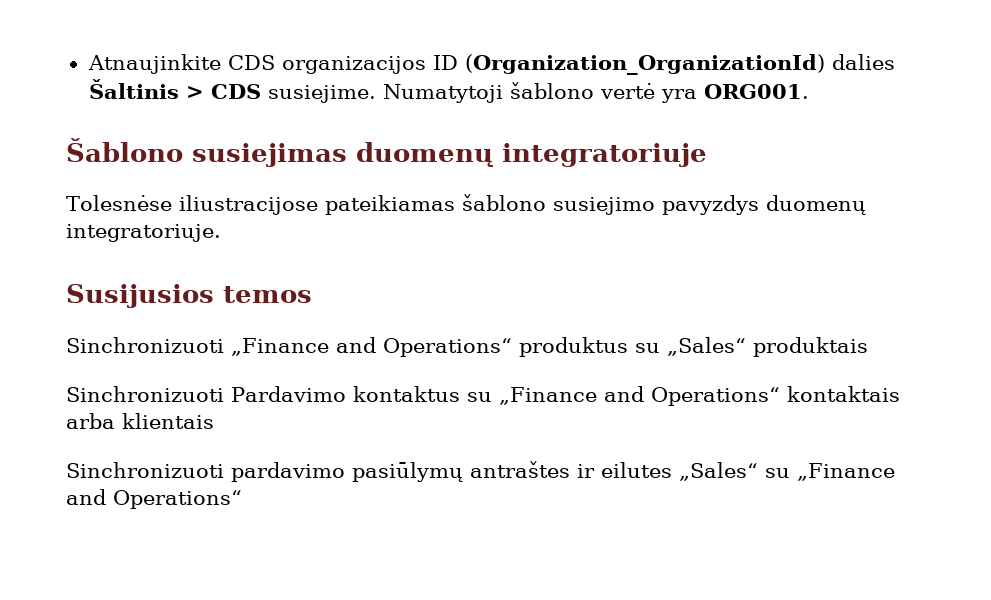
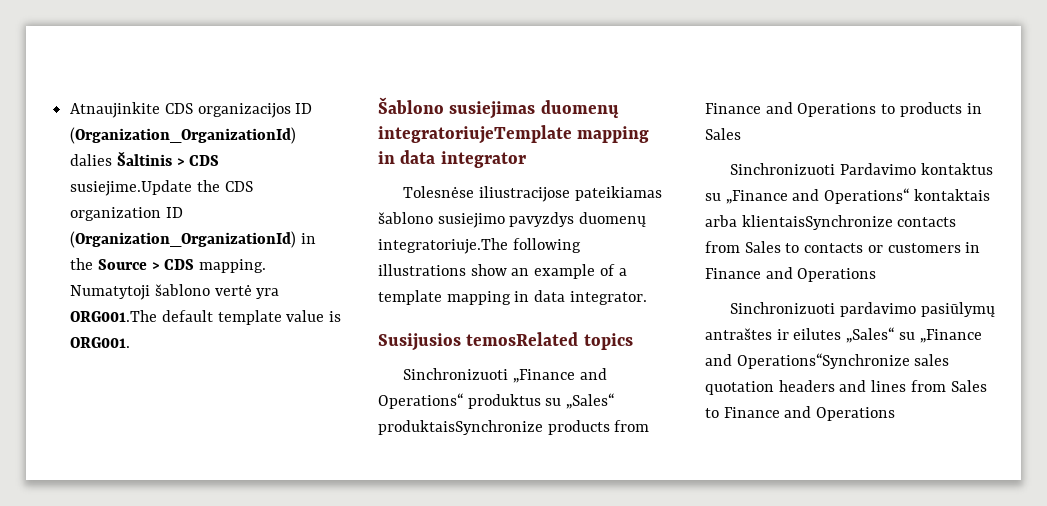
- Atnaujinkite CDS organizacijos ID (Organization_OrganizationId) dalies Šaltinis > CDS susiejime. Numatytoji šablono vertė yra ORG001.
+ Atnaujinkite CDS organizacijos ID (Organization_OrganizationId) dalies Šaltinis > CDS susiejime.Update the CDS organization ID (Organization_OrganizationId) in the Source > CDS mapping. Numatytoji šablono vertė yra ORG001.The default template value is ORG001.
- Šablono susiejimas duomenų integratoriuje
+ Šablono susiejimas duomenų integratoriujeTemplate mapping in data integrator
- Tolesnėse iliustracijose pateikiamas šablono susiejimo pavyzdys duomenų integratoriuje.
+ Tolesnėse iliustracijose pateikiamas šablono susiejimo pavyzdys duomenų integratoriuje.The following illustrations show an example of a template mapping in data integrator.
- Susijusios temos
+ Susijusios temosRelated topics
- Sinchronizuoti „Finance and Operations“ produktus su „Sales“ produktais
+ Sinchronizuoti „Finance and Operations“ produktus su „Sales“ produktaisSynchronize products from Finance and Operations to products in Sales
- Sinchronizuoti Pardavimo kontaktus su „Finance and Operations“ kontaktais arba klientais
+ Sinchronizuoti Pardavimo kontaktus su „Finance and Operations“ kontaktais arba klientaisSynchronize contacts from Sales to contacts or customers in Finance and Operations
- Sinchronizuoti pardavimo pasiūlymų antraštes ir eilutes „Sales“ su „Finance and Operations“
+ Sinchronizuoti pardavimo pasiūlymų antraštes ir eilutes „Sales“ su „Finance and Operations“Synchronize sales quotation headers and lines from Sales to Finance and Operations

